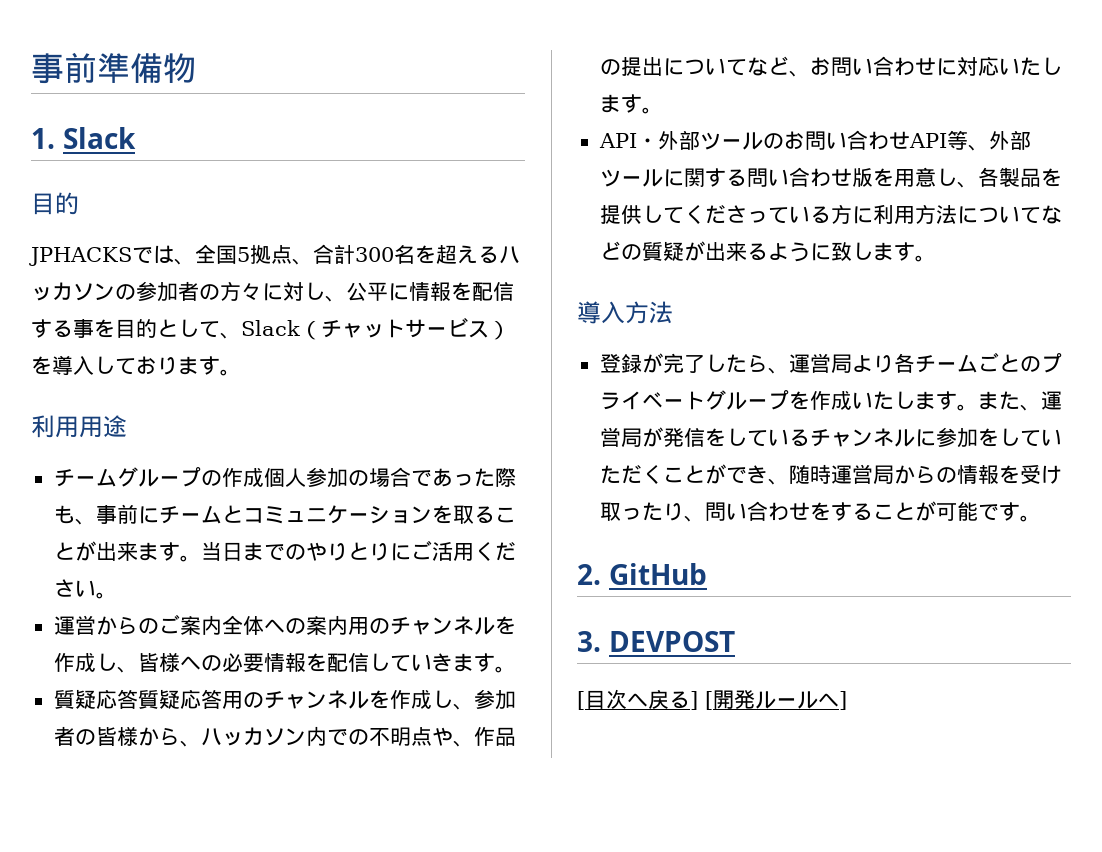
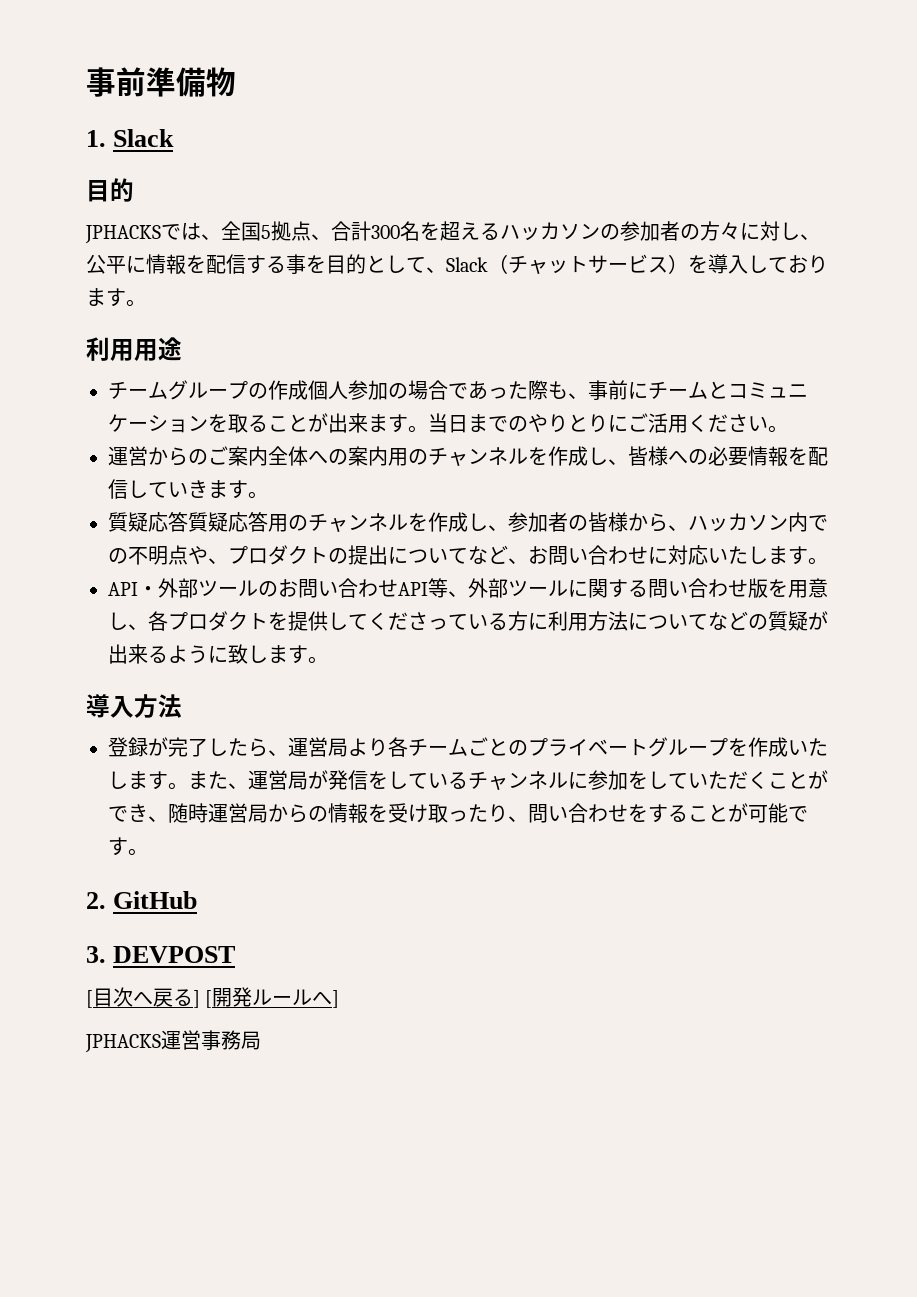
- 質疑応答質疑応答用のチャンネルを作成し、参加者の皆様から、ハッカソン内での不明点や、作品の提出についてなど、お問い合わせに対応いたします。
+ 質疑応答質疑応答用のチャンネルを作成し、参加者の皆様から、ハッカソン内での不明点や、プロダクトの提出についてなど、お問い合わせに対応いたします。
- API・外部ツールのお問い合わせAPI等、外部ツールに関する問い合わせ版を用意し、各製品を提供してくださっている方に利用方法についてなどの質疑が出来るように致します。
+ API・外部ツールのお問い合わせAPI等、外部ツールに関する問い合わせ版を用意し、各プロダクトを提供してくださっている方に利用方法についてなどの質疑が出来るように致します。
+ JPHACKS運営事務局

